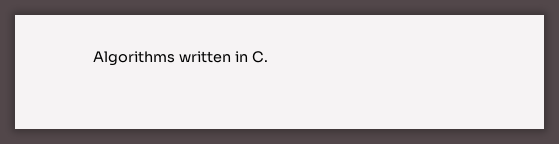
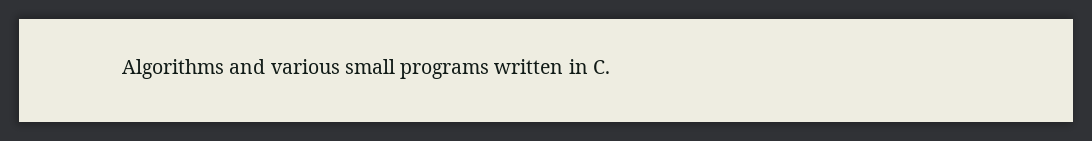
- Algorithms written in C.
+ Algorithms and various small programs written in C.

